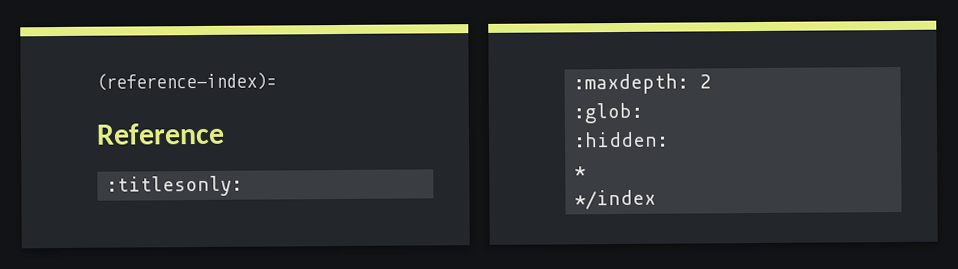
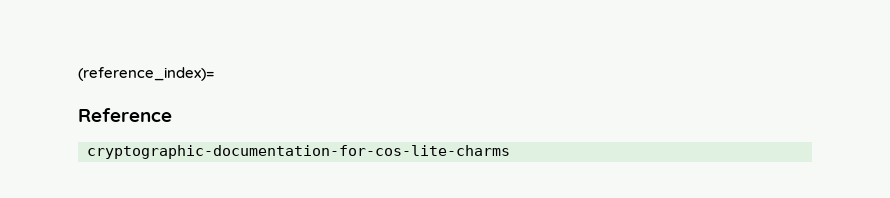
- (reference-index)=
+ (reference_index)=
- :titlesonly:
- :maxdepth: 2
- :glob:
- :hidden:
- *
- */index
+ cryptographic-documentation-for-cos-lite-charms

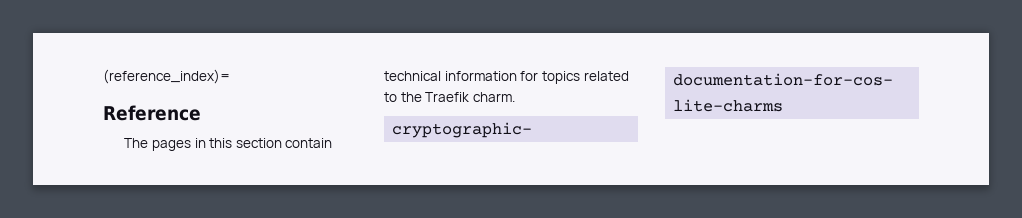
+ The pages in this section contain technical information for topics related to the Traefik charm.

